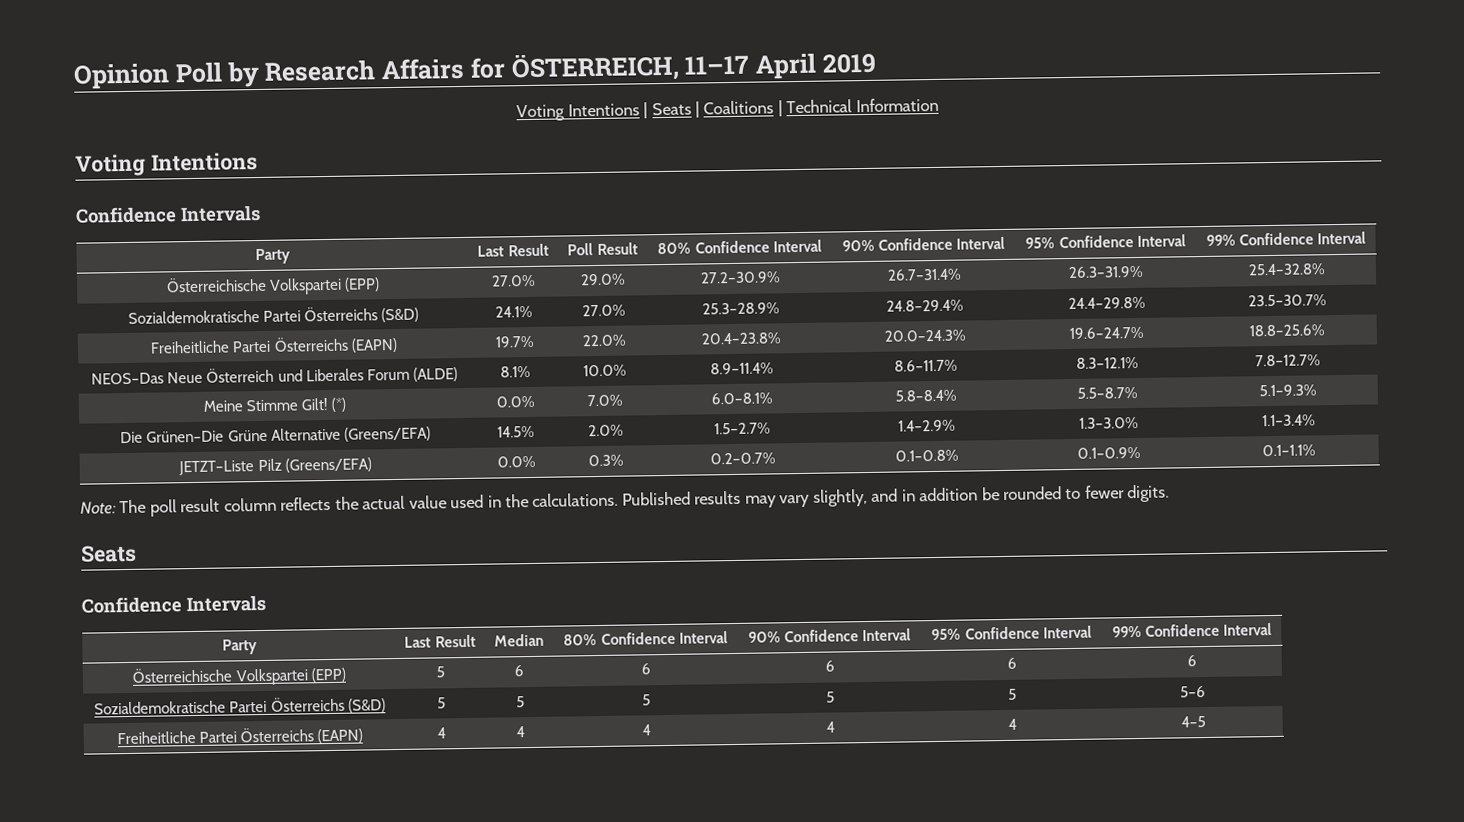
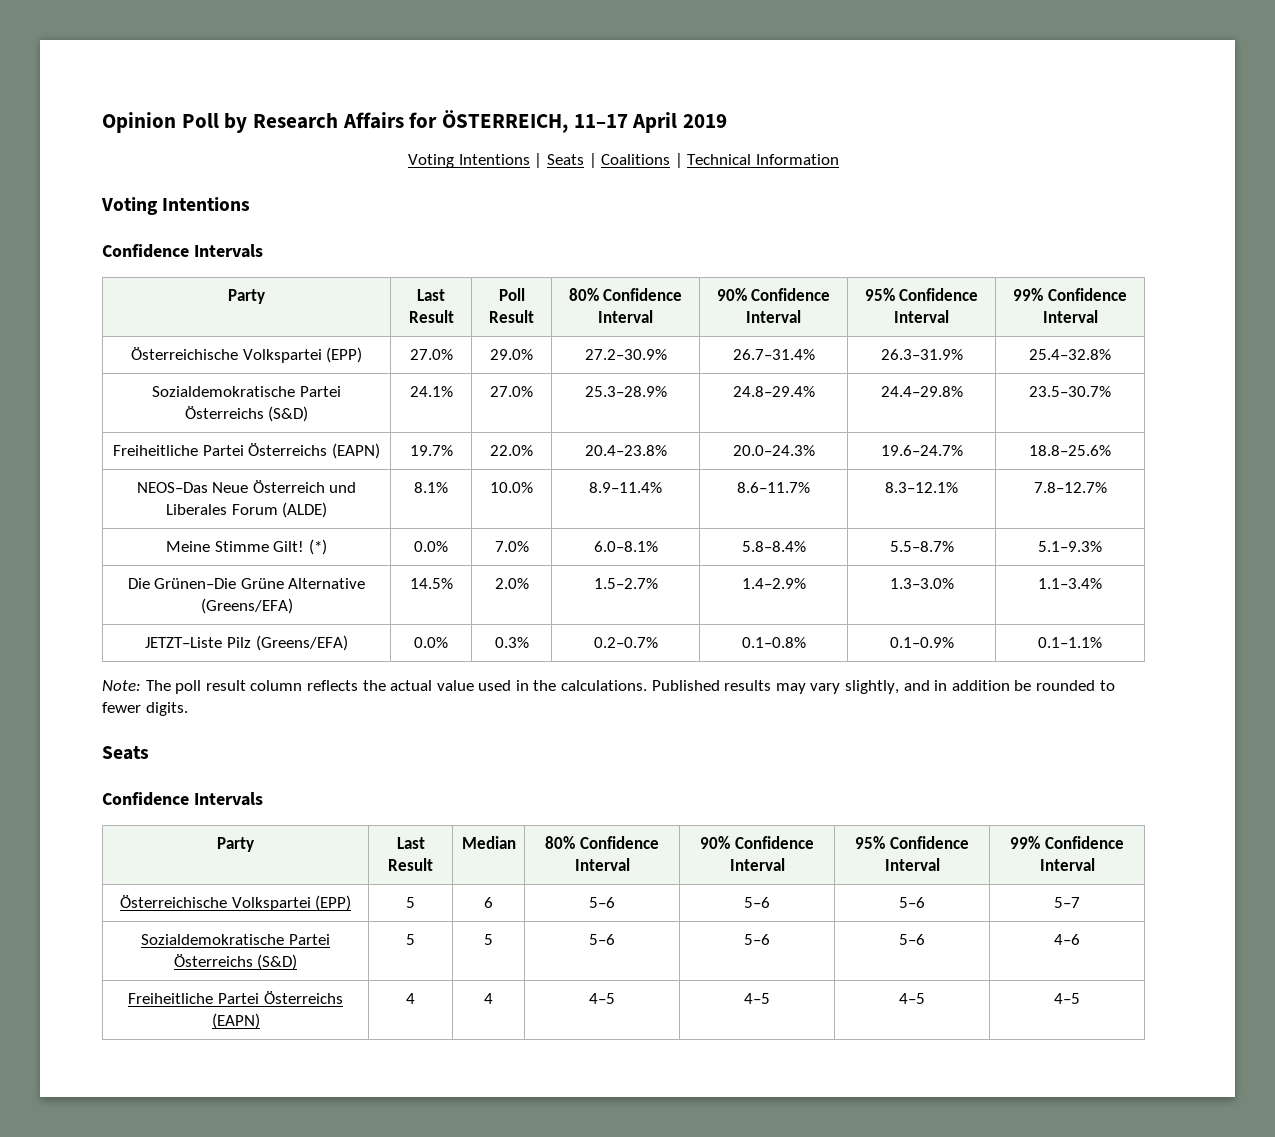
- Österreichische Volkspartei (EPP) | 5 | 6 | 6 | 6 | 6 | 6
+ Österreichische Volkspartei (EPP) | 5 | 6 | 5–6 | 5–6 | 5–6 | 5–7
- Sozialdemokratische Partei Österreichs (S&D) | 5 | 5 | 5 | 5 | 5 | 5–6
+ Sozialdemokratische Partei Österreichs (S&D) | 5 | 5 | 5–6 | 5–6 | 5–6 | 4–6
- Freiheitliche Partei Österreichs (EAPN) | 4 | 4 | 4 | 4 | 4 | 4–5
+ Freiheitliche Partei Österreichs (EAPN) | 4 | 4 | 4–5 | 4–5 | 4–5 | 4–5

